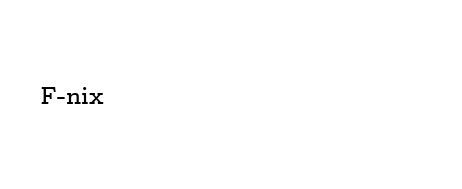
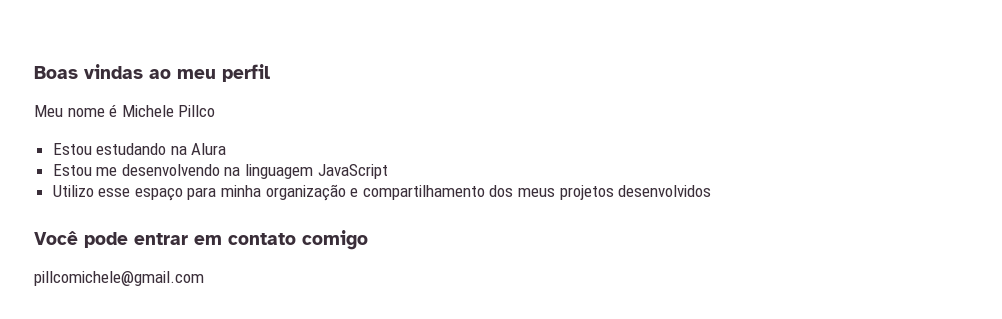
- F-nix
+ Boas vindas ao meu perfil
+ Meu nome é Michele Pillco
+ Estou estudando na Alura
+ Estou me desenvolvendo na linguagem JavaScript
+ Utilizo esse espaço para minha organização e compartilhamento dos meus projetos desenvolvidos
+ Você pode entrar em contato comigo
+ pillcomichele@gmail.com

